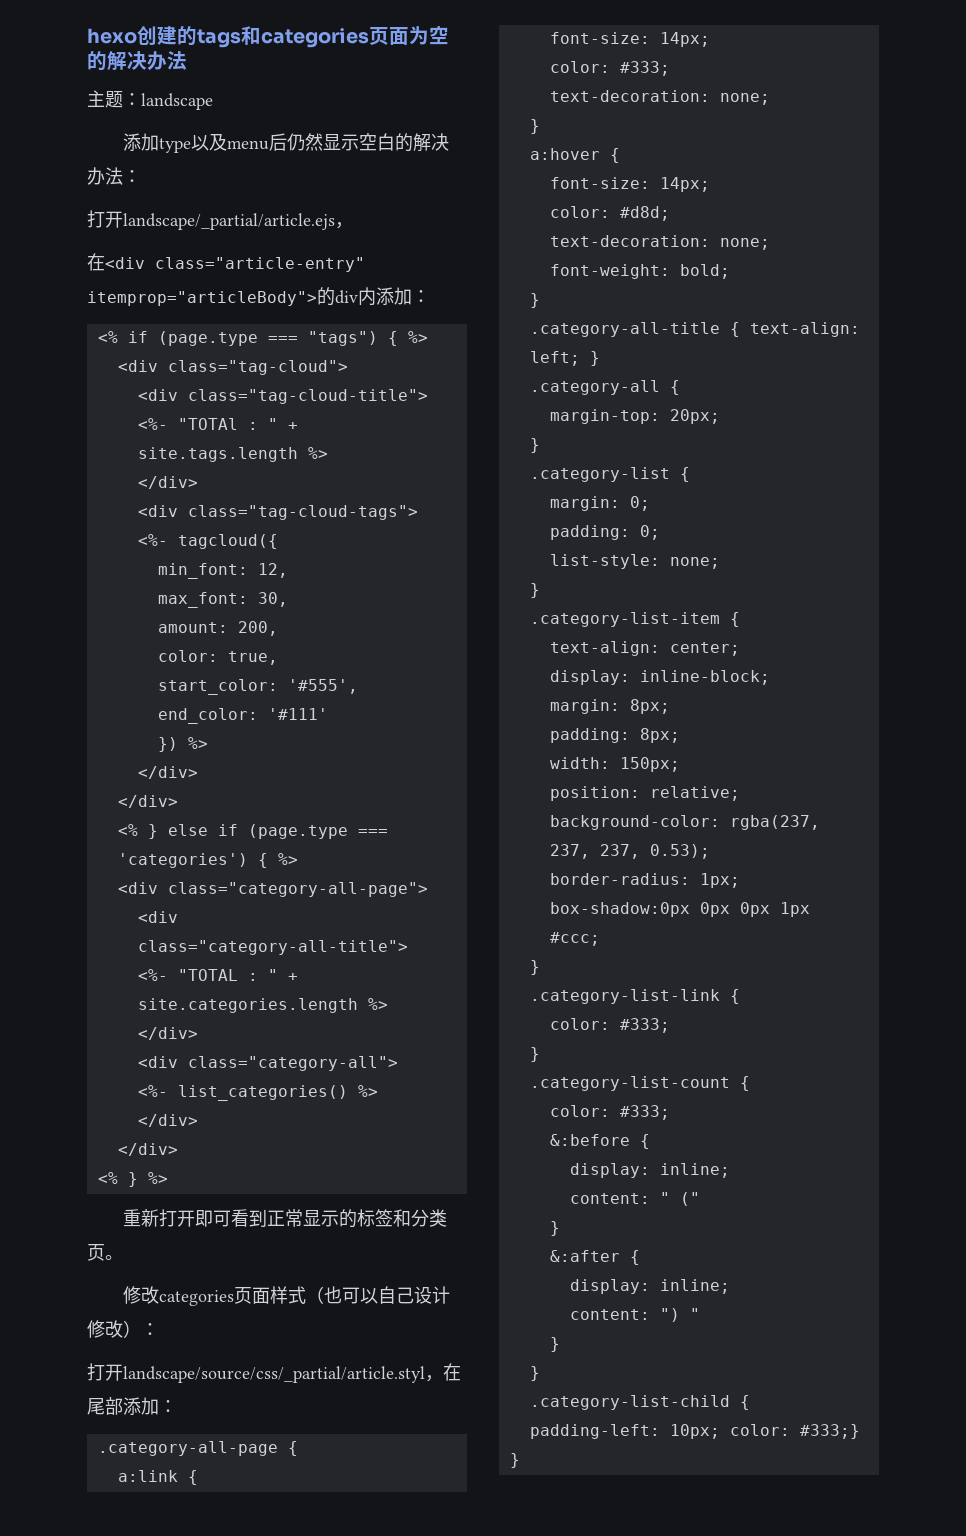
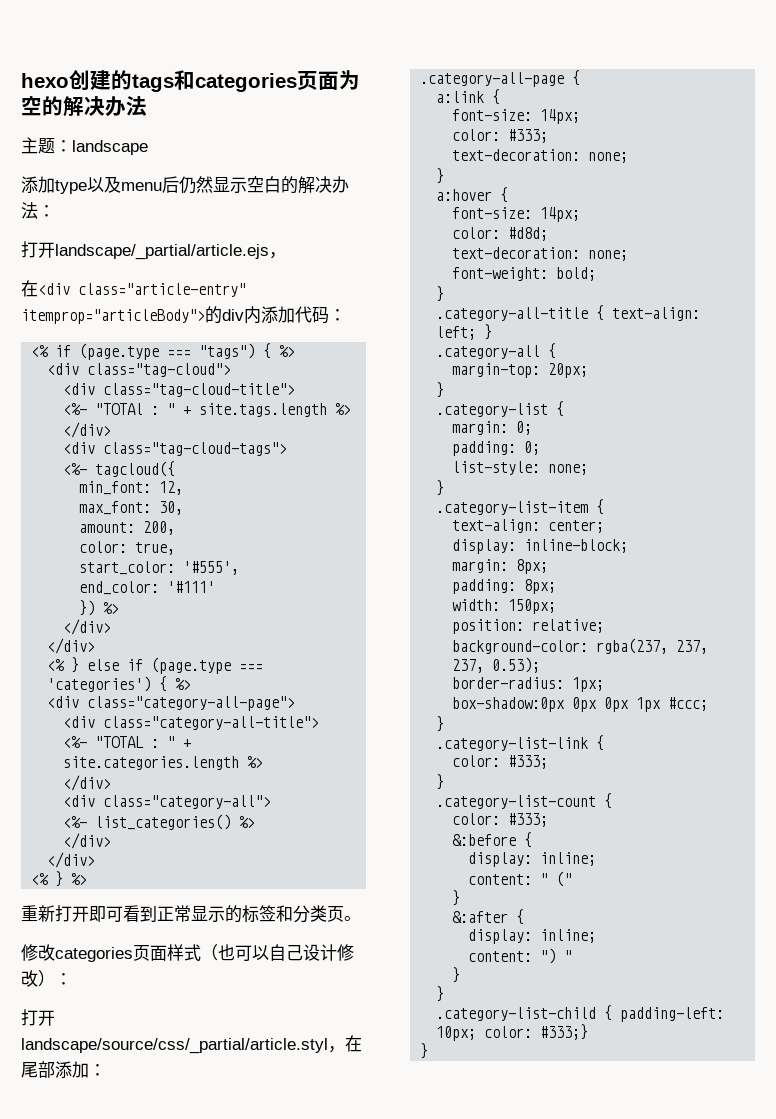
- 在<div class="article-entry" itemprop="articleBody">的div内添加：
+ 在<div class="article-entry" itemprop="articleBody">的div内添加代码：

